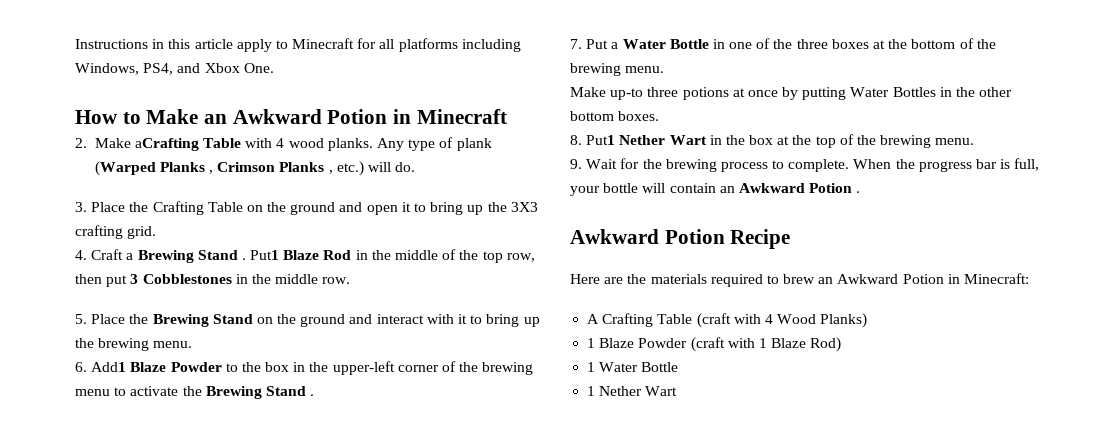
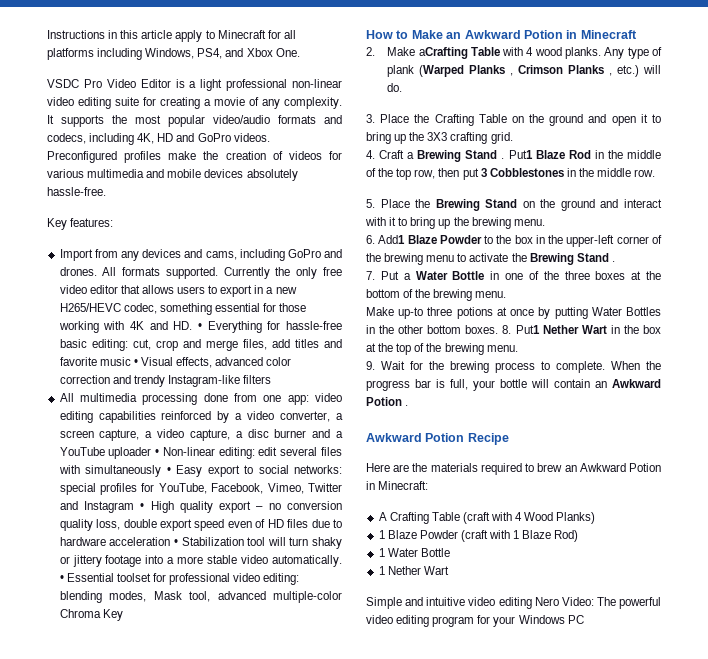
+ VSDC Pro Video Editor is a light professional non-linear video editing suite for creating a movie of any complexity. It supports the most popular video/audio formats and codecs, including 4K, HD and GoPro videos. Preconfigured profiles make the creation of videos for various multimedia and mobile devices absolutely hassle-free.
+ Key features:
+ Import from any devices and cams, including GoPro and drones. All formats supported. Сurrently the only free video editor that allows users to export in a new H265/HEVC codec, something essential for those working with 4K and HD. • Everything for hassle-free basic editing: cut, crop and merge files, add titles and favorite music • Visual effects, advanced color correction and trendy Instagram-like filters
+ All multimedia processing done from one app: video editing capabilities reinforced by a video converter, a screen capture, a video capture, a disc burner and a YouTube uploader • Non-linear editing: edit several files with simultaneously • Easy export to social networks: special profiles for YouTube, Facebook, Vimeo, Twitter and Instagram • High quality export – no conversion quality loss, double export speed even of HD files due to hardware acceleration • Stabilization tool will turn shaky or jittery footage into a more stable video automatically. • Essential toolset for professional video editing: blending modes, Mask tool, advanced multiple-color Chroma Key
- Make up-to three potions at once by putting Water Bottles in the other bottom boxes.
- 8. Put1 Nether Wart in the box at the top of the brewing menu.
+ Make up-to three potions at once by putting Water Bottles in the other bottom boxes. 8. Put1 Nether Wart in the box at the top of the brewing menu.
+ Simple and intuitive video editing Nero Video: The powerful video editing program for your Windows PC

